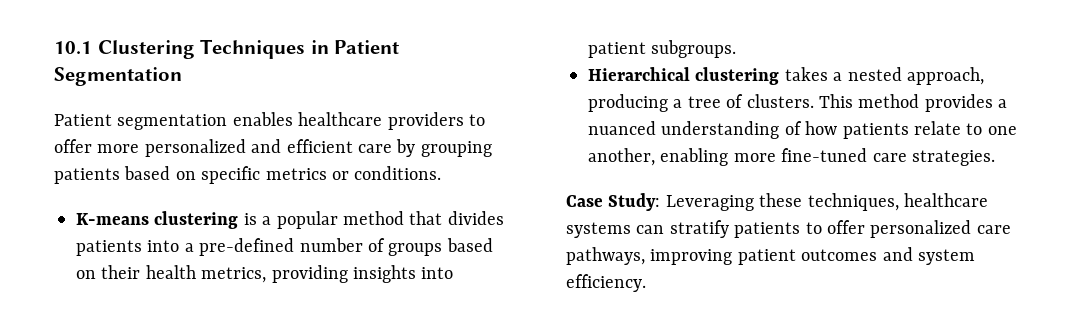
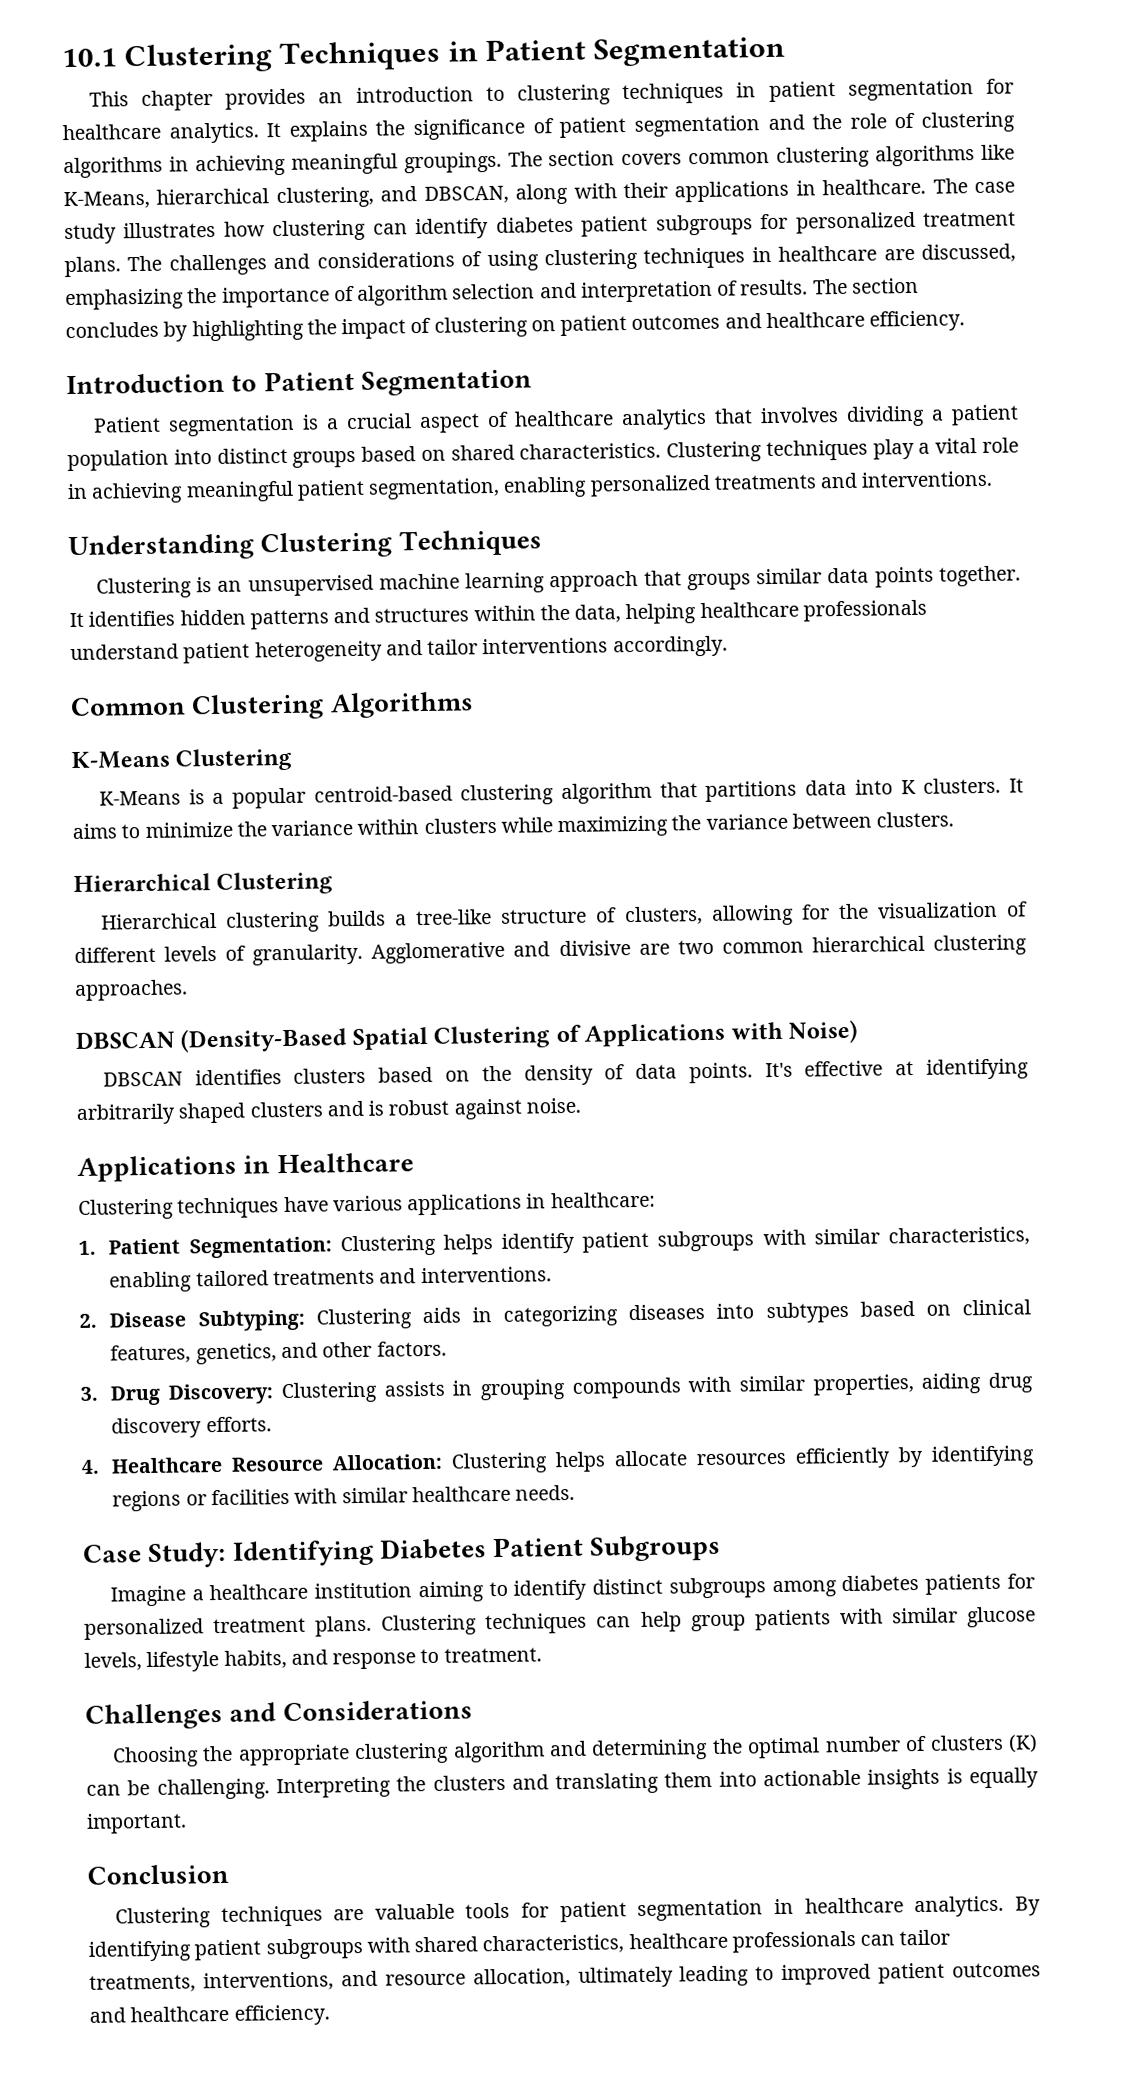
- Patient segmentation enables healthcare providers to offer more personalized and efficient care by grouping patients based on specific metrics or conditions.
- K-means clustering is a popular method that divides patients into a pre-defined number of groups based on their health metrics, providing insights into patient subgroups.
- Hierarchical clustering takes a nested approach, producing a tree of clusters. This method provides a nuanced understanding of how patients relate to one another, enabling more fine-tuned care strategies.
- Case Study: Leveraging these techniques, healthcare systems can stratify patients to offer personalized care pathways, improving patient outcomes and system efficiency.
+ This chapter provides an introduction to clustering techniques in patient segmentation for healthcare analytics. It explains the significance of patient segmentation and the role of clustering algorithms in achieving meaningful groupings. The section covers common clustering algorithms like K-Means, hierarchical clustering, and DBSCAN, along with their applications in healthcare. The case study illustrates how clustering can identify diabetes patient subgroups for personalized treatment plans. The challenges and considerations of using clustering techniques in healthcare are discussed, emphasizing the importance of algorithm selection and interpretation of results. The section concludes by highlighting the impact of clustering on patient outcomes and healthcare efficiency.
+ Introduction to Patient Segmentation
+ Patient segmentation is a crucial aspect of healthcare analytics that involves dividing a patient population into distinct groups based on shared characteristics. Clustering techniques play a vital role in achieving meaningful patient segmentation, enabling personalized treatments and interventions.
+ Understanding Clustering Techniques
+ Clustering is an unsupervised machine learning approach that groups similar data points together. It identifies hidden patterns and structures within the data, helping healthcare professionals understand patient heterogeneity and tailor interventions accordingly.
+ Common Clustering Algorithms
+ K-Means Clustering
+ K-Means is a popular centroid-based clustering algorithm that partitions data into K clusters. It aims to minimize the variance within clusters while maximizing the variance between clusters.
+ Hierarchical Clustering
+ Hierarchical clustering builds a tree-like structure of clusters, allowing for the visualization of different levels of granularity. Agglomerative and divisive are two common hierarchical clustering approaches.
+ DBSCAN (Density-Based Spatial Clustering of Applications with Noise)
+ DBSCAN identifies clusters based on the density of data points. It's effective at identifying arbitrarily shaped clusters and is robust against noise.
+ Applications in Healthcare
+ Clustering techniques have various applications in healthcare:
+ 1. Patient Segmentation: Clustering helps identify patient subgroups with similar characteristics, enabling tailored treatments and interventions.
+ 2. Disease Subtyping: Clustering aids in categorizing diseases into subtypes based on clinical features, genetics, and other factors.
+ 3. Drug Discovery: Clustering assists in grouping compounds with similar properties, aiding drug discovery efforts.
+ 4. Healthcare Resource Allocation: Clustering helps allocate resources efficiently by identifying regions or facilities with similar healthcare needs.
+ Case Study: Identifying Diabetes Patient Subgroups
+ Imagine a healthcare institution aiming to identify distinct subgroups among diabetes patients for personalized treatment plans. Clustering techniques can help group patients with similar glucose levels, lifestyle habits, and response to treatment.
+ Challenges and Considerations
+ Choosing the appropriate clustering algorithm and determining the optimal number of clusters (K) can be challenging. Interpreting the clusters and translating them into actionable insights is equally important.
+ Conclusion
+ Clustering techniques are valuable tools for patient segmentation in healthcare analytics. By identifying patient subgroups with shared characteristics, healthcare professionals can tailor treatments, interventions, and resource allocation, ultimately leading to improved patient outcomes and healthcare efficiency.

